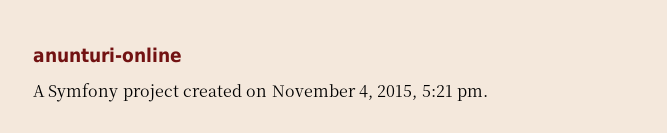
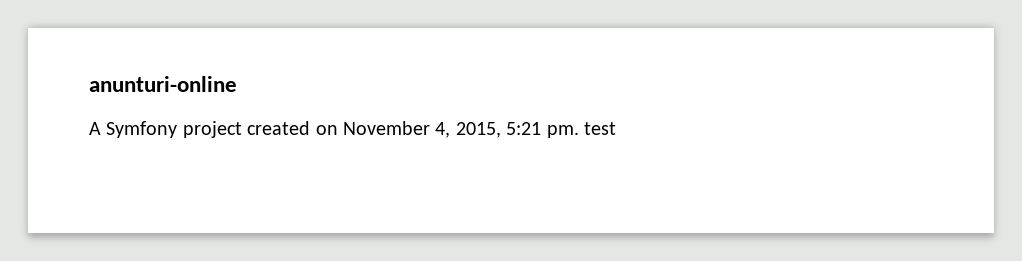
- A Symfony project created on November 4, 2015, 5:21 pm.
+ A Symfony project created on November 4, 2015, 5:21 pm. test

